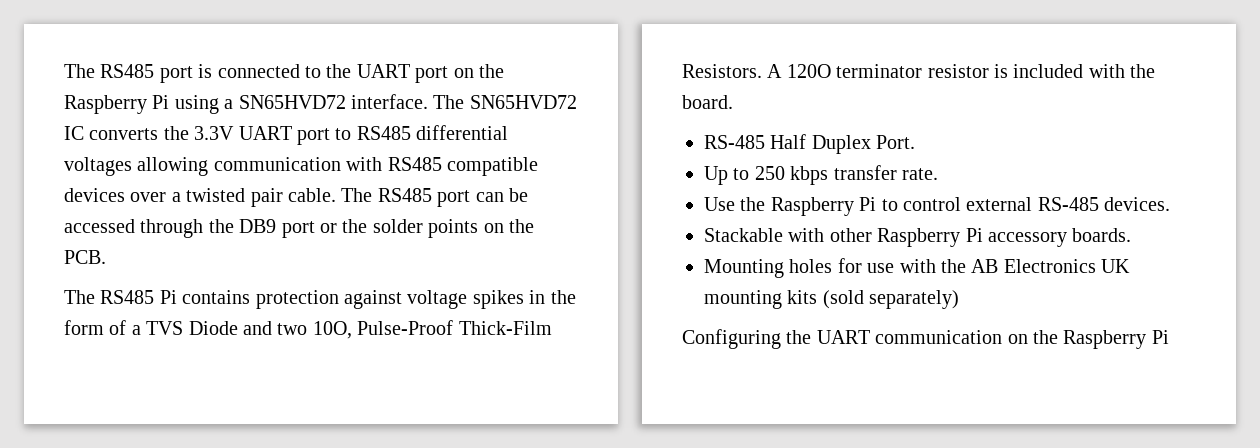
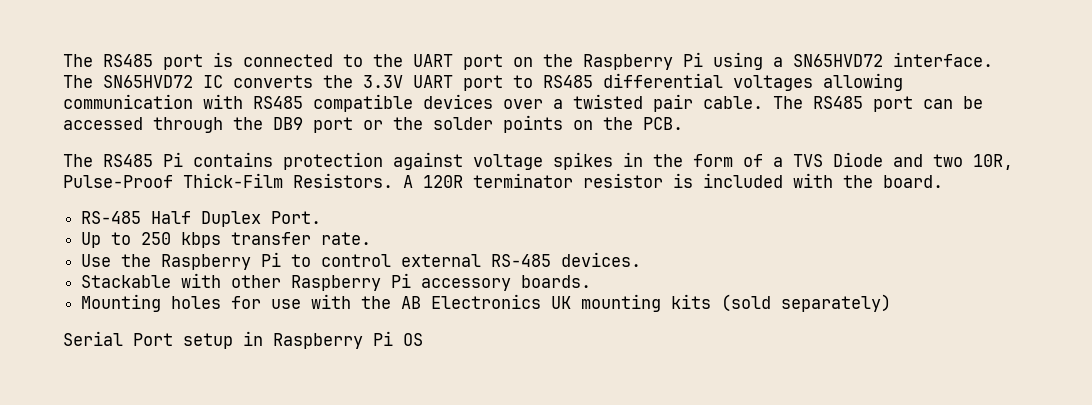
- The RS485 Pi contains protection against voltage spikes in the form of a TVS Diode and two 10O, Pulse-Proof Thick-Film Resistors.
+ The RS485 Pi contains protection against voltage spikes in the form of a TVS Diode and two 10R, Pulse-Proof Thick-Film Resistors.
- A 120O terminator resistor is included with the board.
+ A 120R terminator resistor is included with the board.
- Configuring the UART communication on the Raspberry Pi
+ Serial Port setup in Raspberry Pi OS

